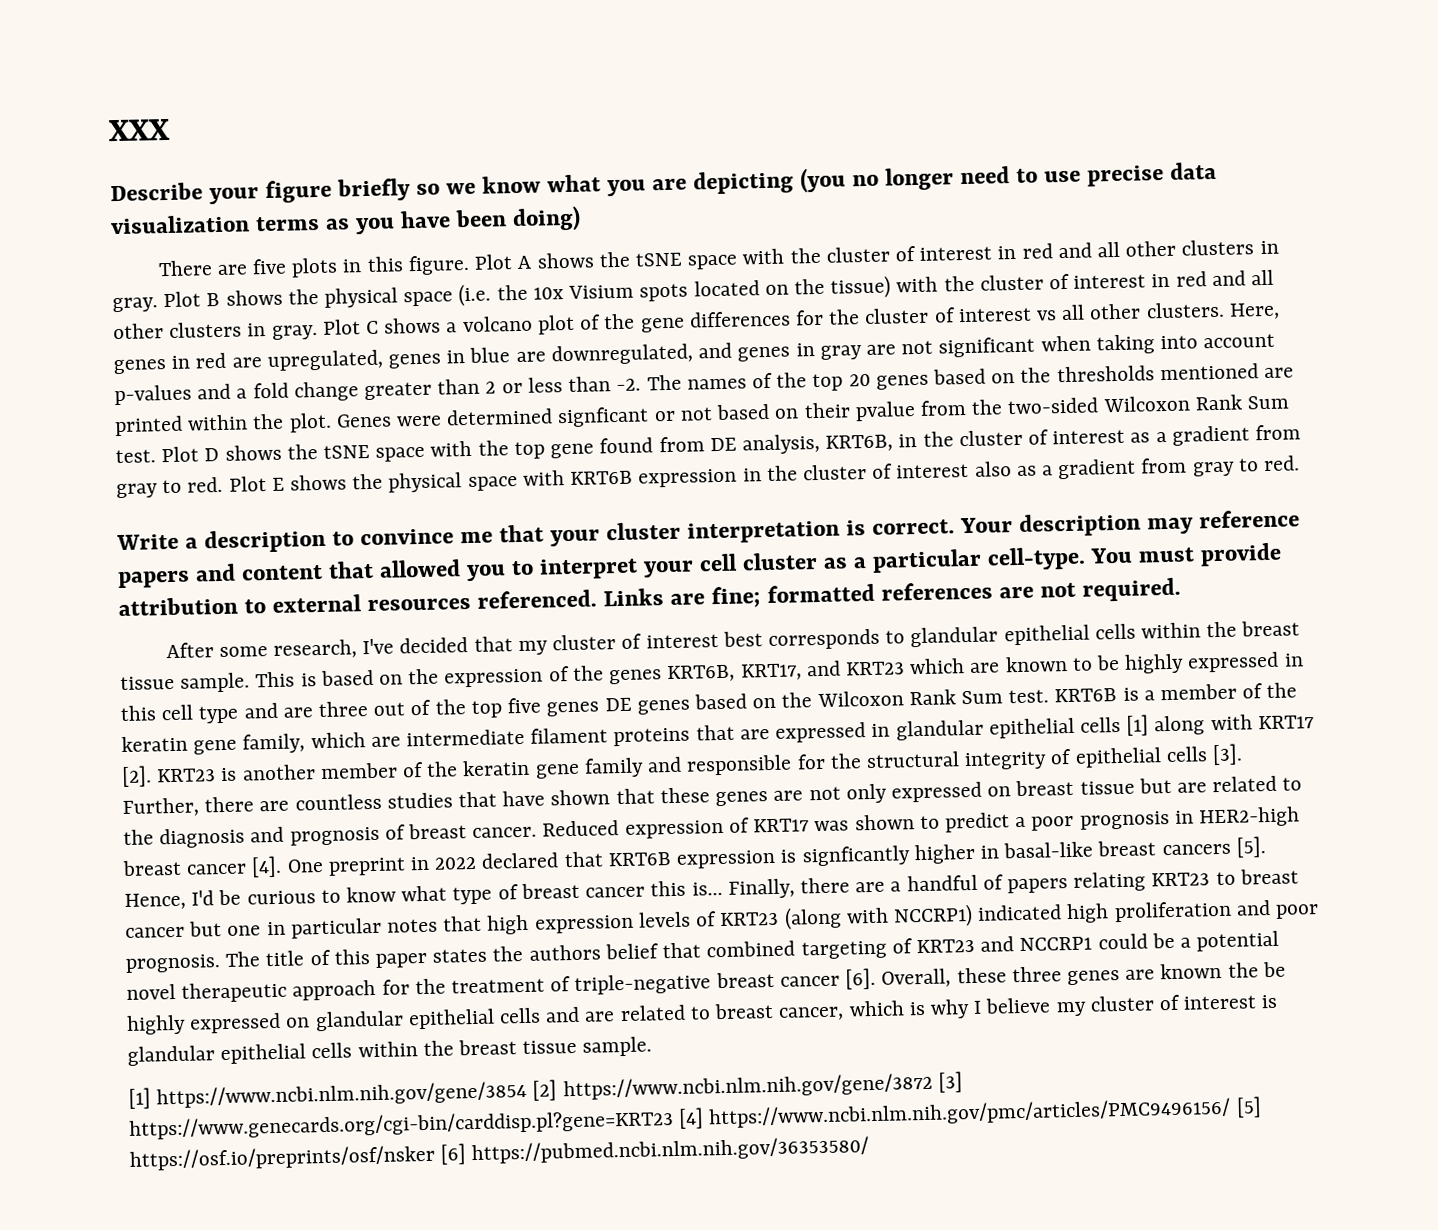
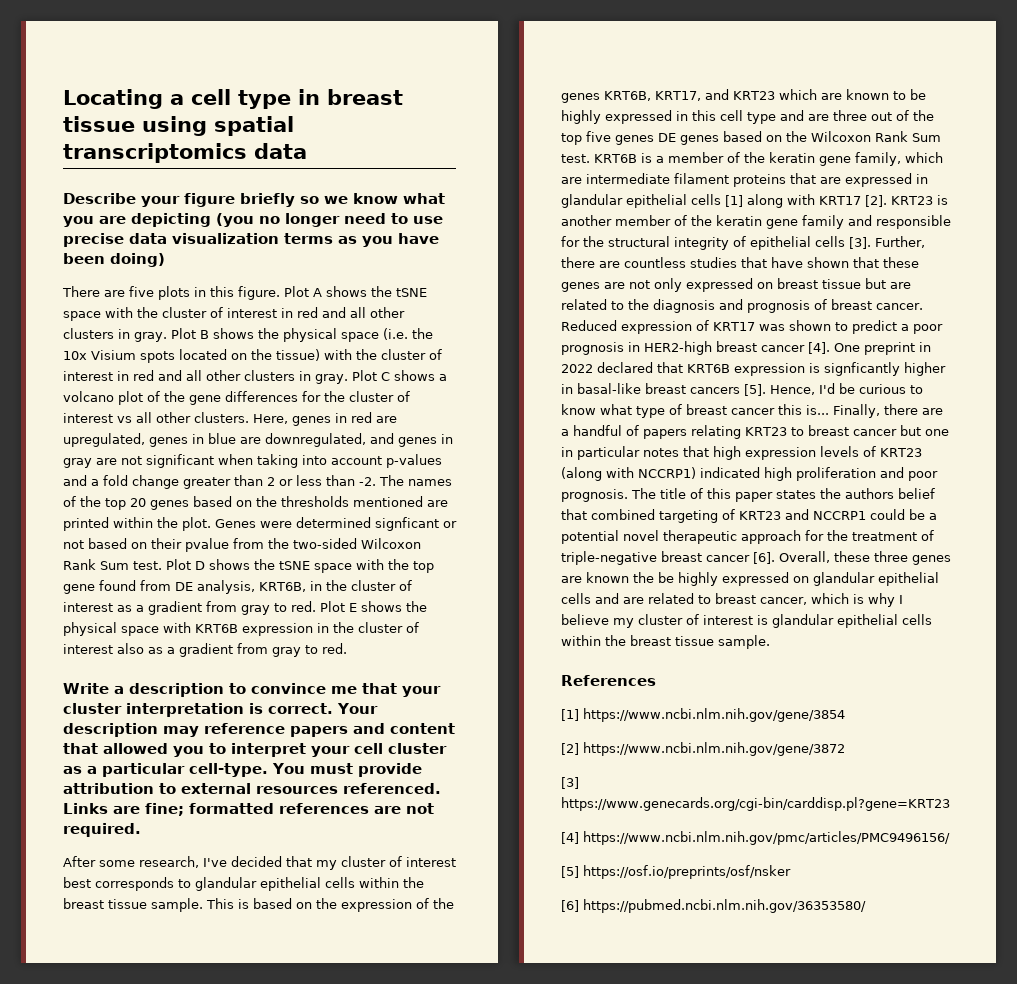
- XXX
+ Locating a cell type in breast tissue using spatial transcriptomics data
+ References
- [1] https://www.ncbi.nlm.nih.gov/gene/3854 [2] https://www.ncbi.nlm.nih.gov/gene/3872 [3] https://www.genecards.org/cgi-bin/carddisp.pl?gene=KRT23 [4] https://www.ncbi.nlm.nih.gov/pmc/articles/PMC9496156/ [5] https://osf.io/preprints/osf/nsker [6] https://pubmed.ncbi.nlm.nih.gov/36353580/
+ [1] https://www.ncbi.nlm.nih.gov/gene/3854
+ [2] https://www.ncbi.nlm.nih.gov/gene/3872
+ [3] https://www.genecards.org/cgi-bin/carddisp.pl?gene=KRT23
+ [4] https://www.ncbi.nlm.nih.gov/pmc/articles/PMC9496156/
+ [5] https://osf.io/preprints/osf/nsker
+ [6] https://pubmed.ncbi.nlm.nih.gov/36353580/

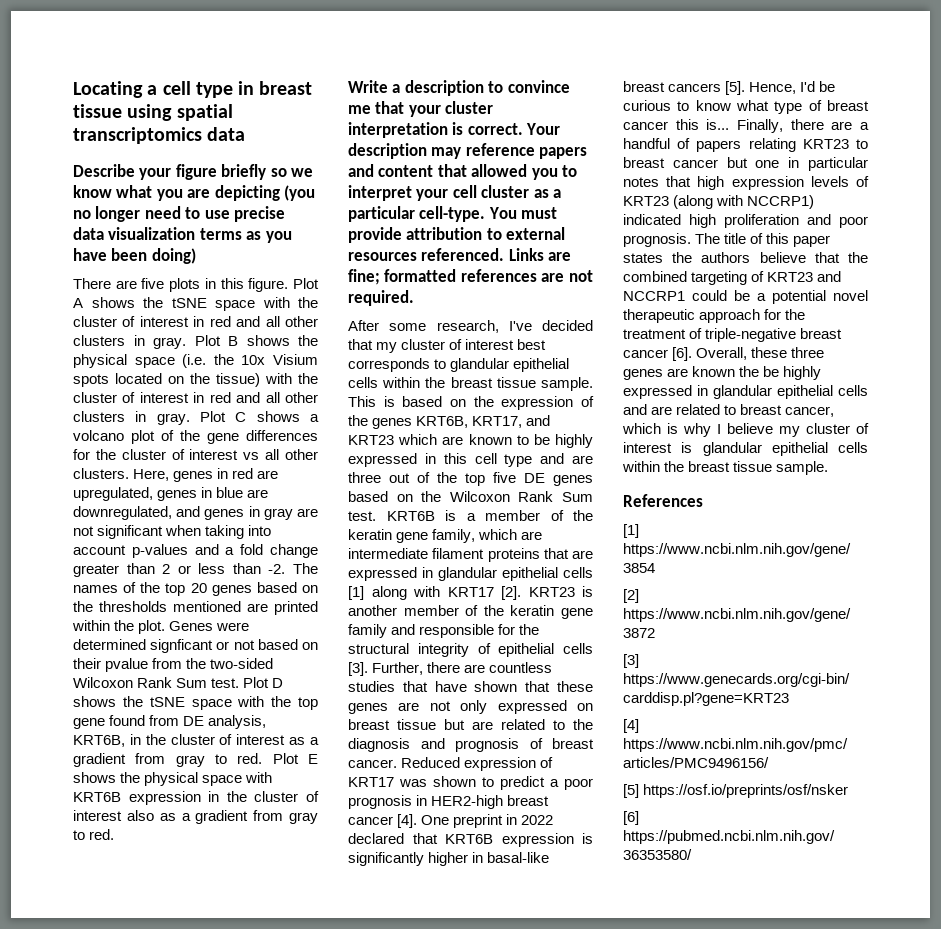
- This is based on the expression of the genes KRT6B, KRT17, and KRT23 which are known to be highly expressed in this cell type and are three out of the top five genes DE genes based on the Wilcoxon Rank Sum test.
+ This is based on the expression of the genes KRT6B, KRT17, and KRT23 which are known to be highly expressed in this cell type and are three out of the top five DE genes based on the Wilcoxon Rank Sum test.
- One preprint in 2022 declared that KRT6B expression is signficantly higher in basal-like breast cancers [5].
+ One preprint in 2022 declared that KRT6B expression is significantly higher in basal-like breast cancers [5].
- The title of this paper states the authors belief that combined targeting of KRT23 and NCCRP1 could be a potential novel therapeutic approach for the treatment of triple-negative breast cancer [6].
+ The title of this paper states the authors believe that the combined targeting of KRT23 and NCCRP1 could be a potential novel therapeutic approach for the treatment of triple-negative breast cancer [6].
- Overall, these three genes are known the be highly expressed on glandular epithelial cells and are related to breast cancer, which is why I believe my cluster of interest is glandular epithelial cells within the breast tissue sample.
+ Overall, these three genes are known the be highly expressed in glandular epithelial cells and are related to breast cancer, which is why I believe my cluster of interest is glandular epithelial cells within the breast tissue sample.

